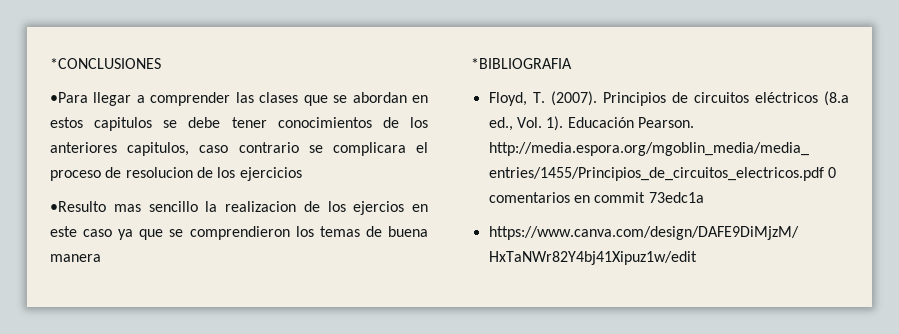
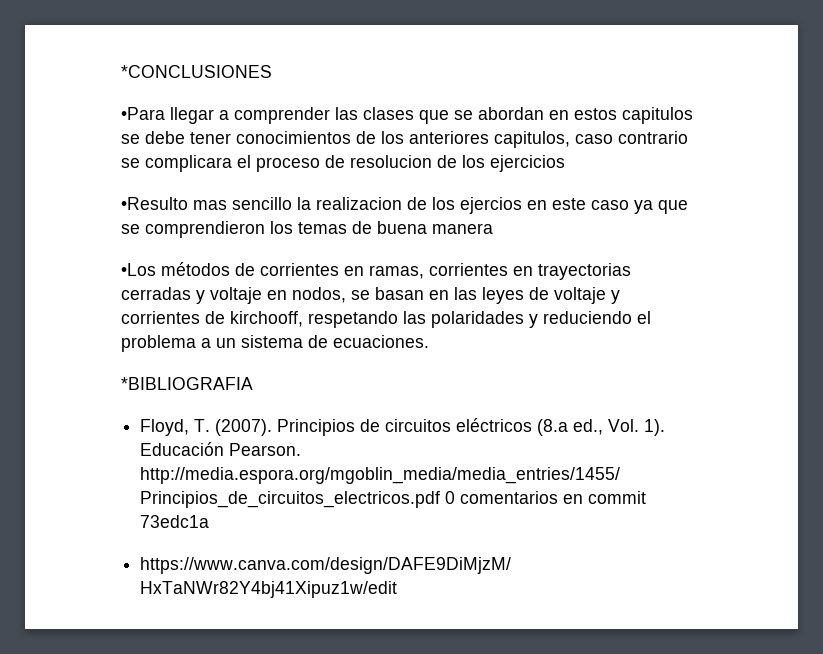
+ •Los métodos de corrientes en ramas, corrientes en trayectorias cerradas y voltaje en nodos, se basan en las leyes de voltaje y corrientes de kirchooff, respetando las polaridades y reduciendo el problema a un sistema de ecuaciones.

